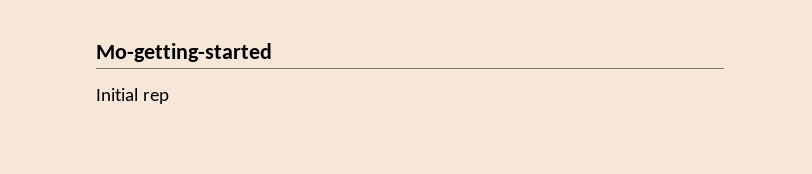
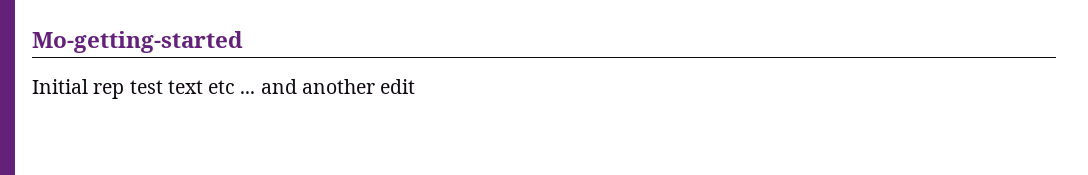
- Initial rep
+ Initial rep test text etc ... and another edit

